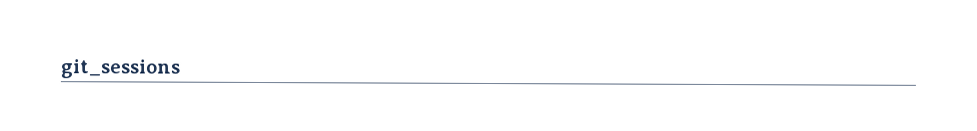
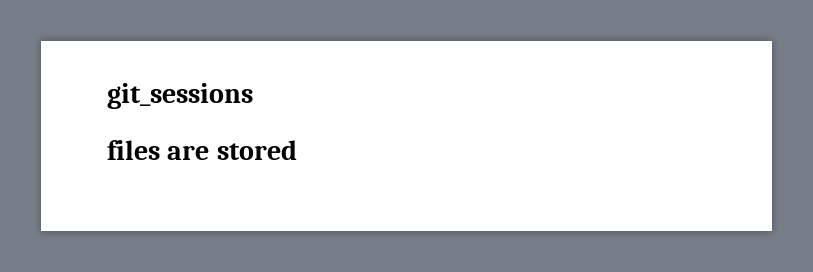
+ files are stored

